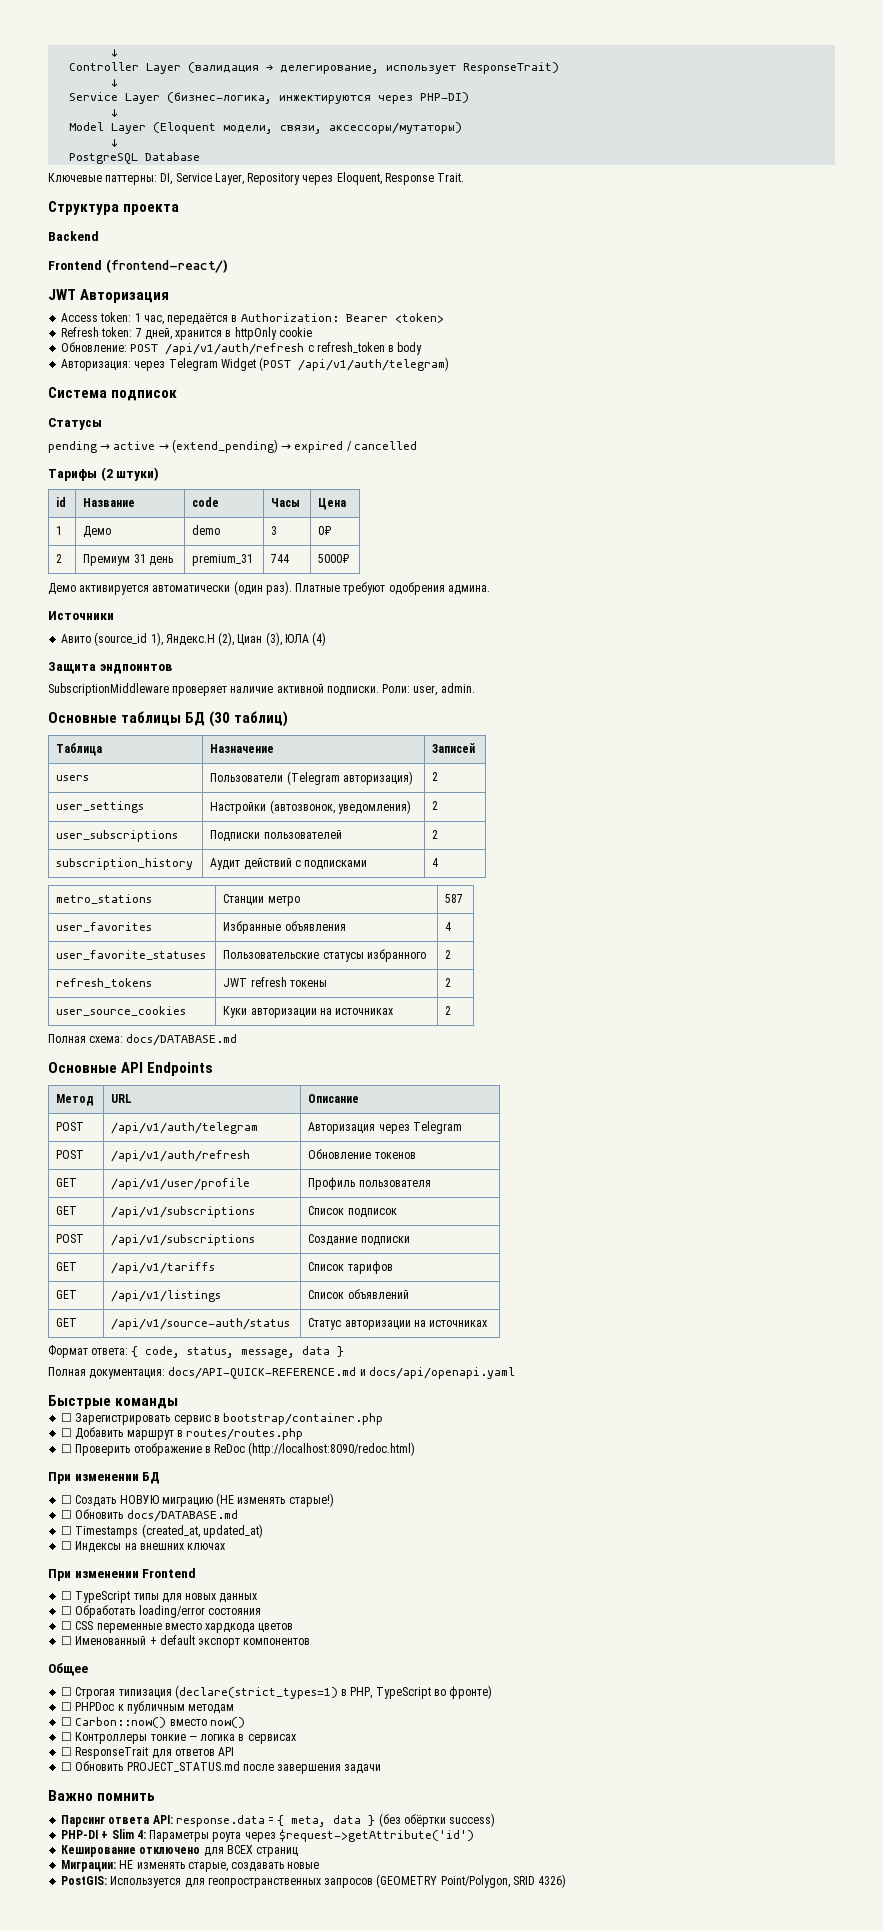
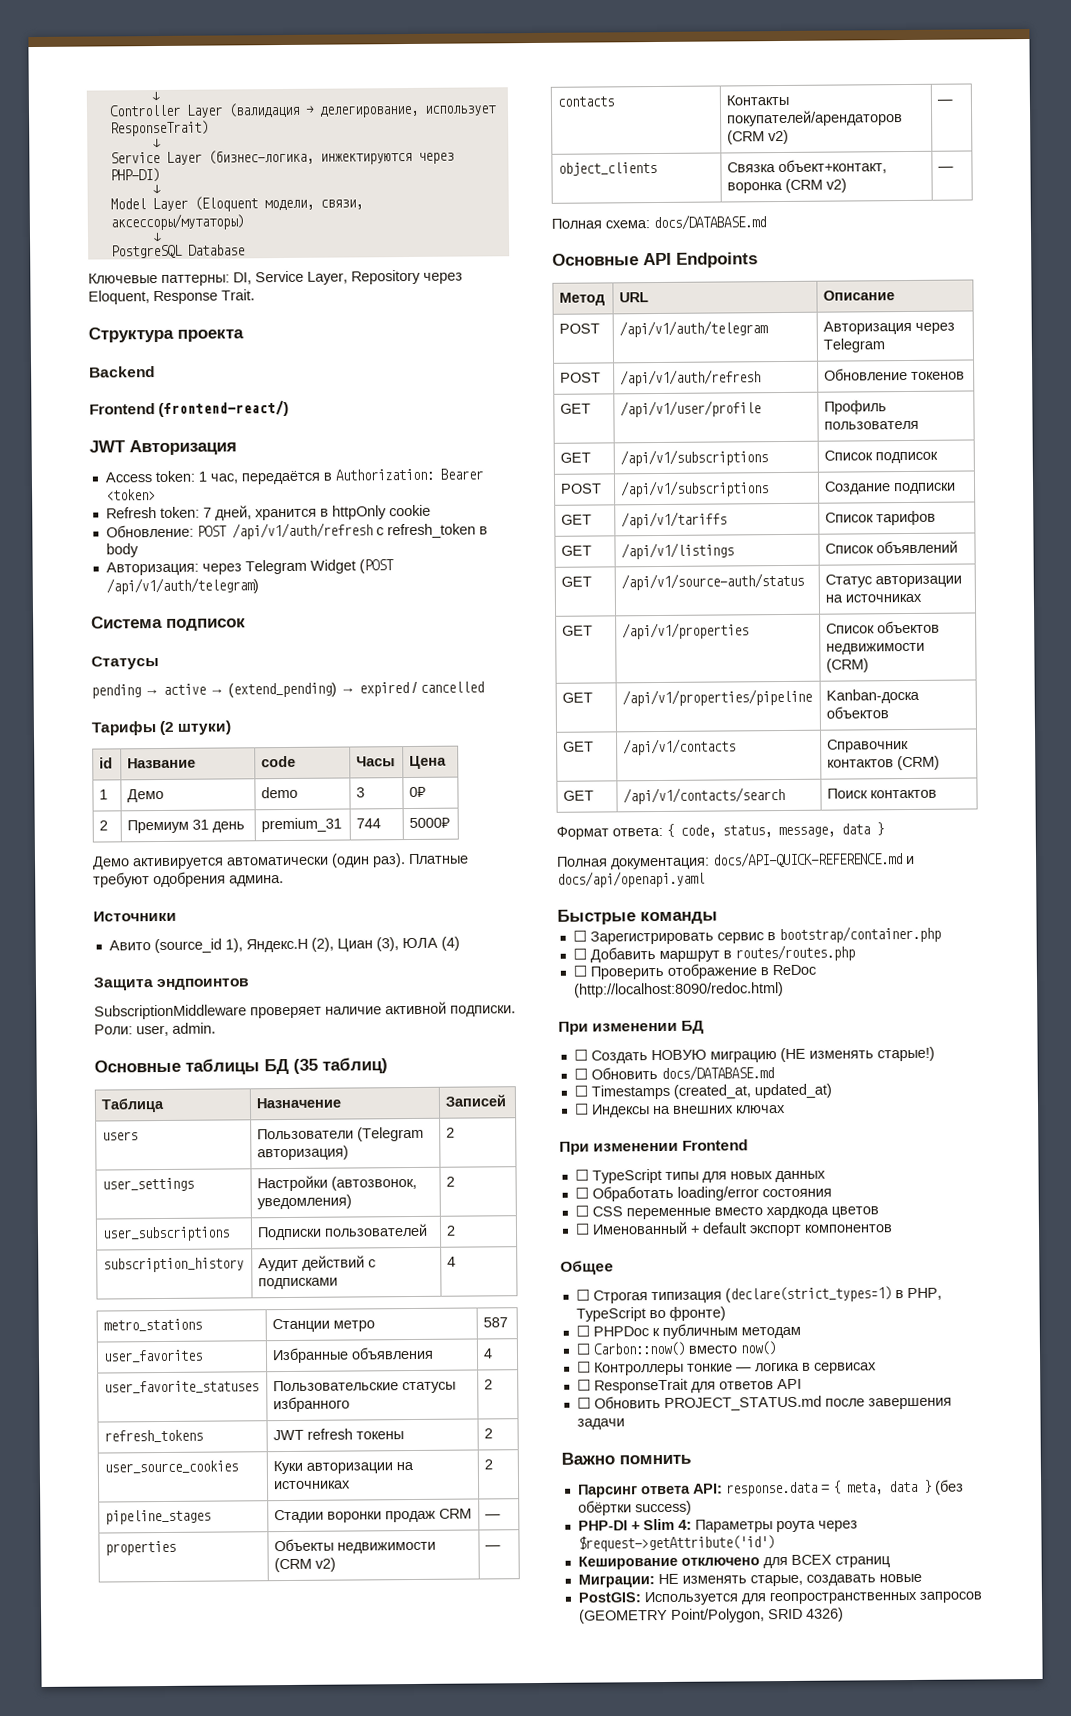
- Основные таблицы БД (30 таблиц)
+ Основные таблицы БД (35 таблиц)
+ pipeline_stages | Стадии воронки продаж CRM | —
+ properties | Объекты недвижимости (CRM v2) | —
+ contacts | Контакты покупателей/арендаторов (CRM v2) | —
+ object_clients | Связка объект+контакт, воронка (CRM v2) | —
+ GET | /api/v1/properties | Список объектов недвижимости (CRM)
+ GET | /api/v1/properties/pipeline | Kanban-доска объектов
+ GET | /api/v1/contacts | Справочник контактов (CRM)
+ GET | /api/v1/contacts/search | Поиск контактов

